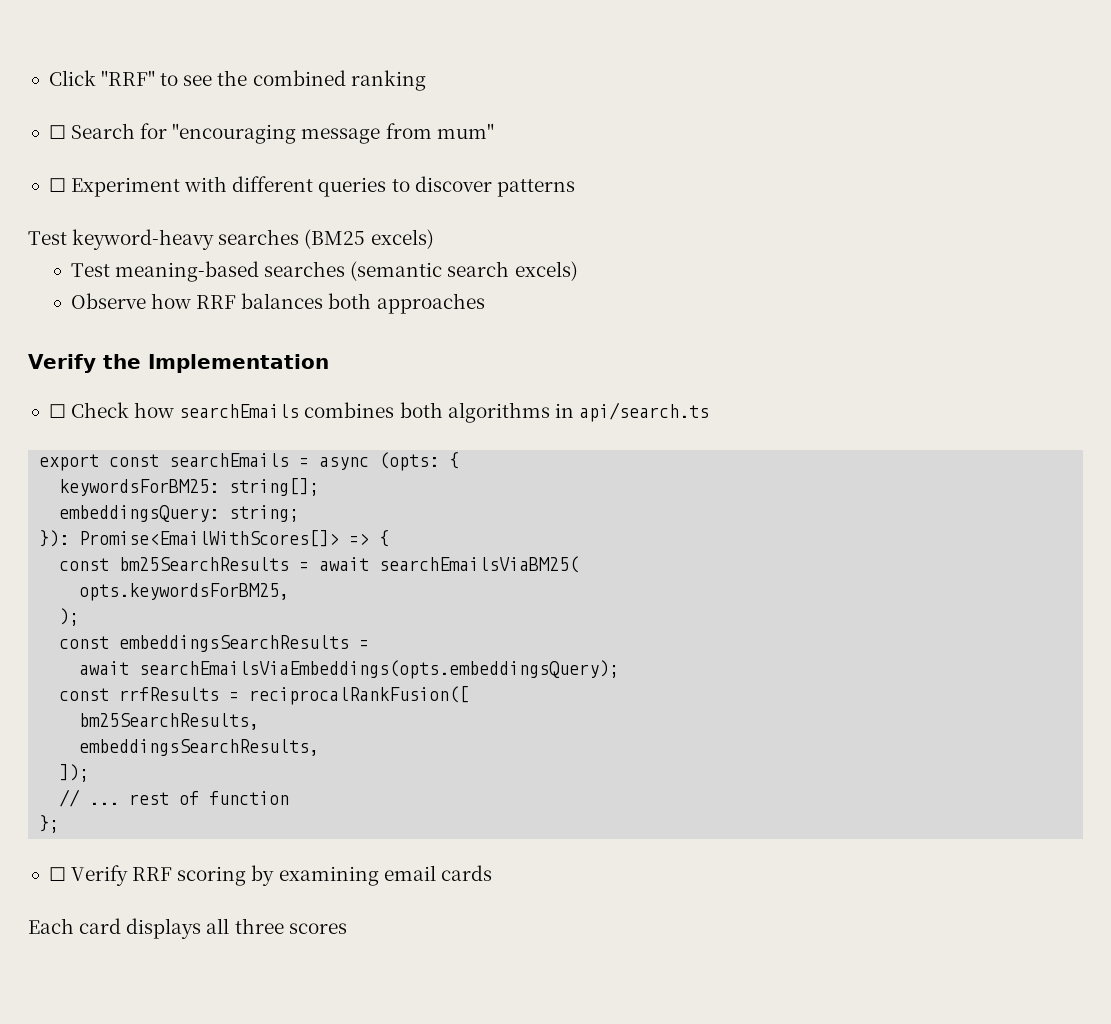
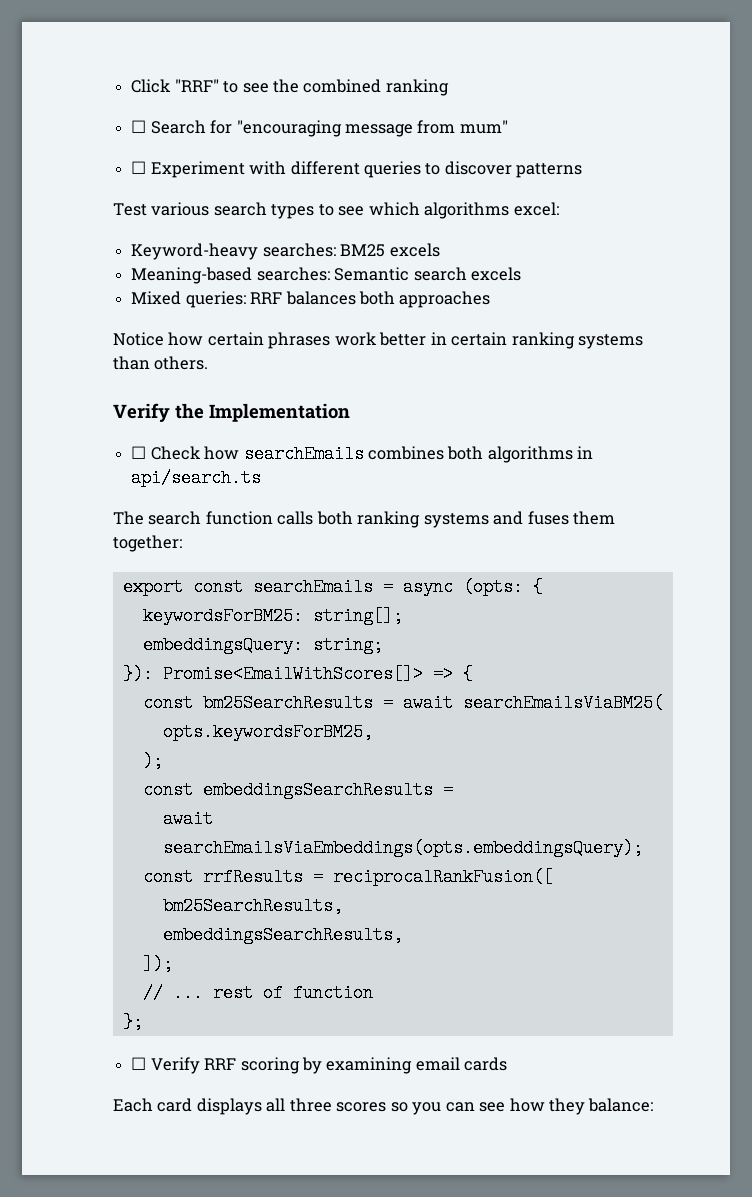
- Test keyword-heavy searches (BM25 excels)
- Test meaning-based searches (semantic search excels)
- Observe how RRF balances both approaches
+ Test various search types to see which algorithms excel:
+ Keyword-heavy searches: BM25 excels
+ Meaning-based searches: Semantic search excels
+ Mixed queries: RRF balances both approaches
+ Notice how certain phrases work better in certain ranking systems than others.
+ The search function calls both ranking systems and fuses them together:
- Each card displays all three scores
+ Each card displays all three scores so you can see how they balance:

